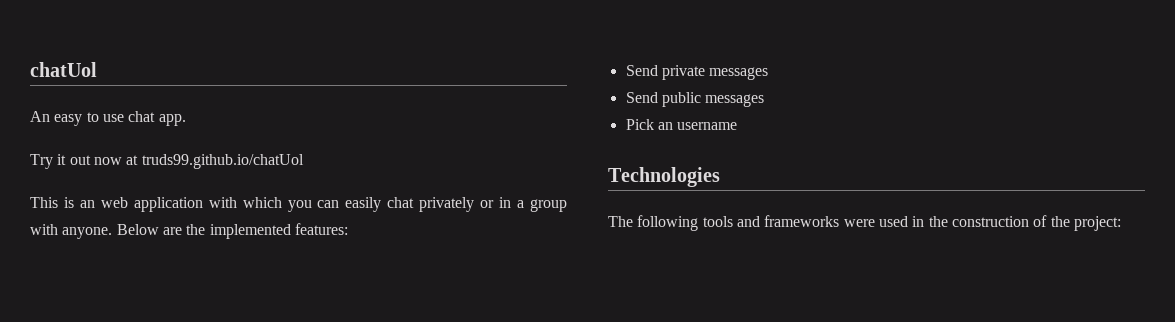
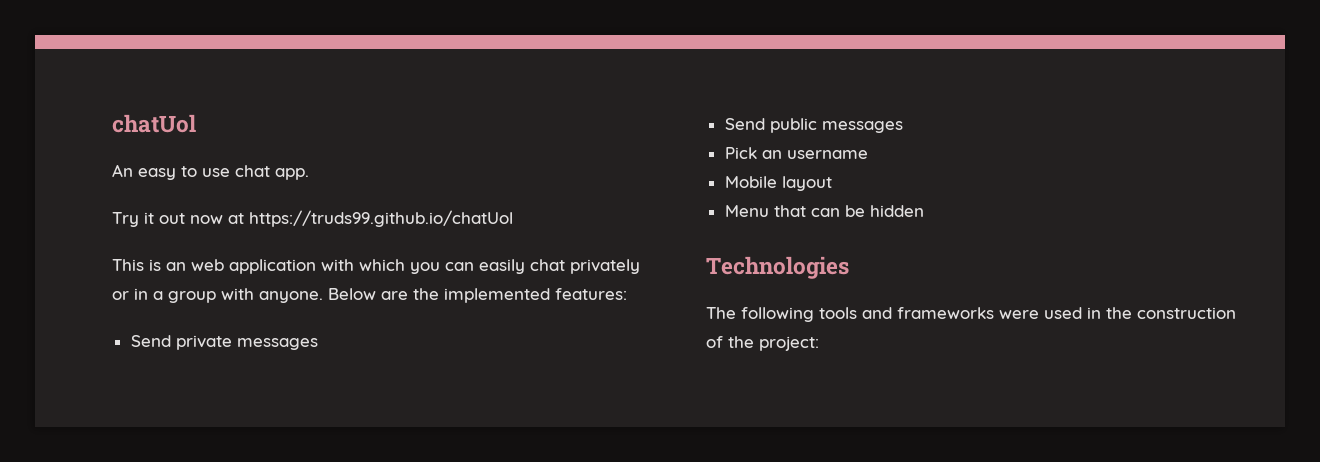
- Try it out now at truds99.github.io/chatUol
+ Try it out now at https://truds99.github.io/chatUol
+ Mobile layout
+ Menu that can be hidden

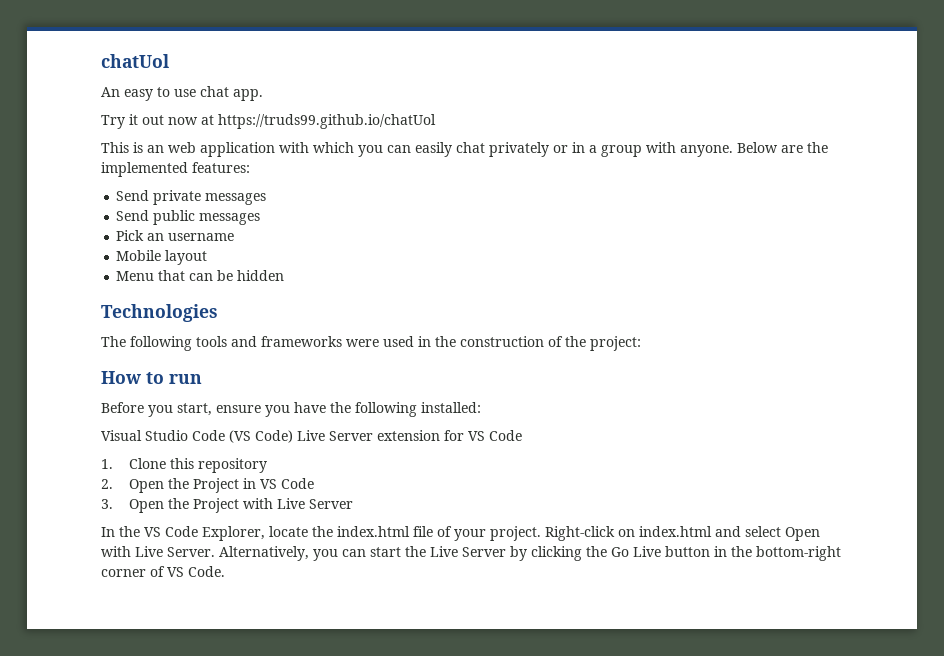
+ How to run
+ Before you start, ensure you have the following installed:
+ Visual Studio Code (VS Code) Live Server extension for VS Code
+ 1. Clone this repository
+ 2. Open the Project in VS Code
+ 3. Open the Project with Live Server
+ In the VS Code Explorer, locate the index.html file of your project. Right-click on index.html and select Open with Live Server. Alternatively, you can start the Live Server by clicking the Go Live button in the bottom-right corner of VS Code.

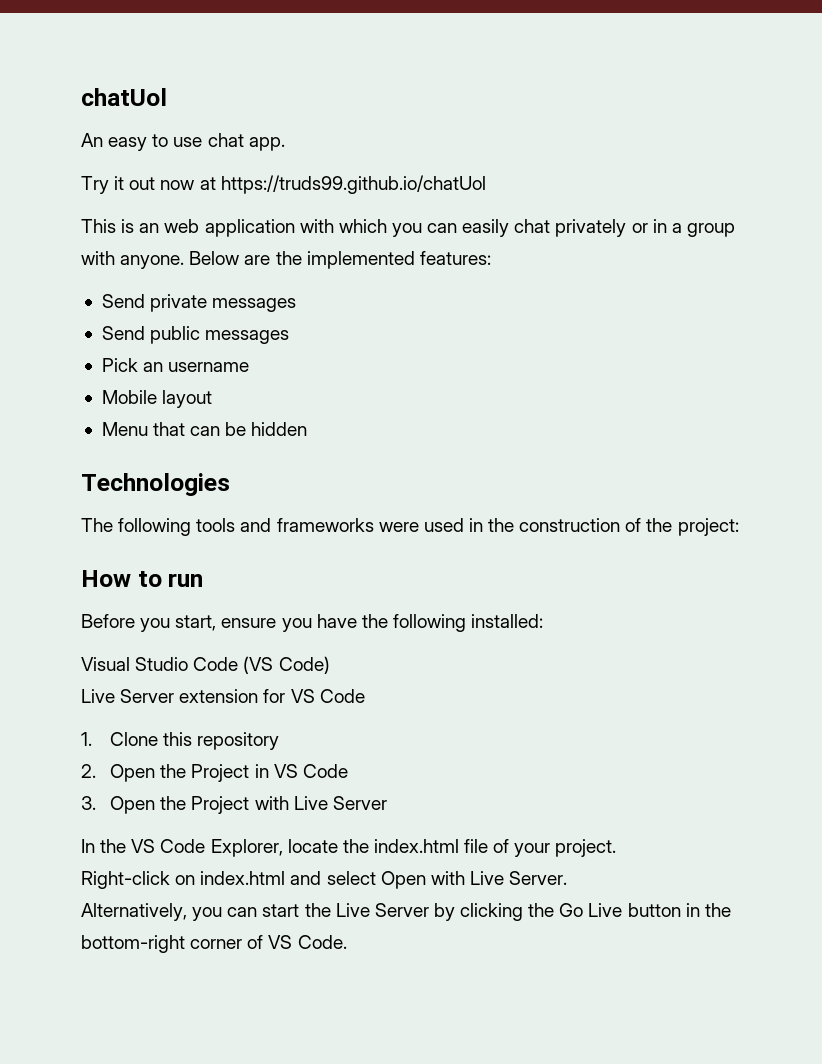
- Visual Studio Code (VS Code) Live Server extension for VS Code
+ Visual Studio Code (VS Code)
+ Live Server extension for VS Code
- In the VS Code Explorer, locate the index.html file of your project. Right-click on index.html and select Open with Live Server. Alternatively, you can start the Live Server by clicking the Go Live button in the bottom-right corner of VS Code.
+ In the VS Code Explorer, locate the index.html file of your project.
+ Right-click on index.html and select Open with Live Server.
+ Alternatively, you can start the Live Server by clicking the Go Live button in the bottom-right corner of VS Code.

